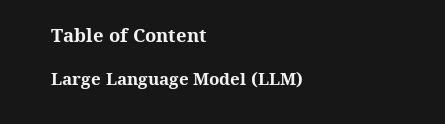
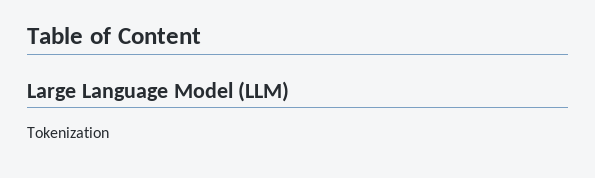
+ Tokenization

